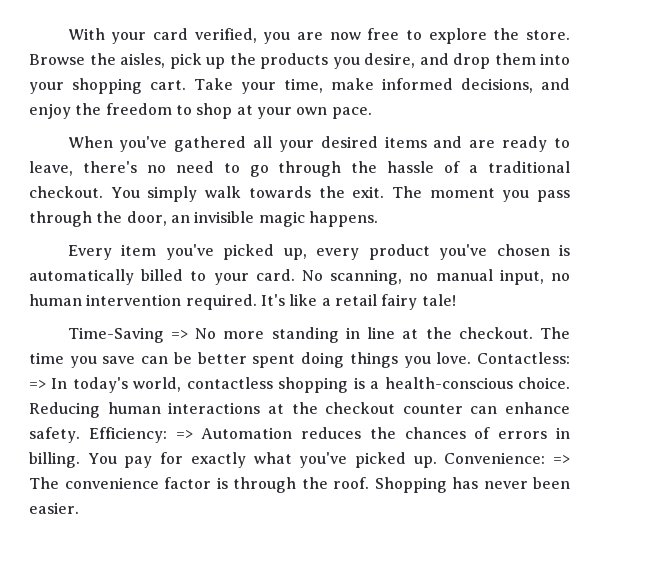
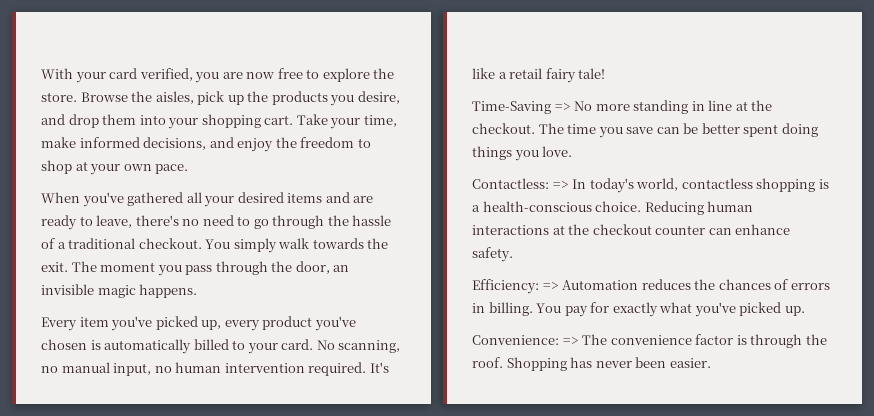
- The time you save can be better spent doing things you love. Contactless: => In today's world, contactless shopping is a health-conscious choice.
+ The time you save can be better spent doing things you love.
+ Contactless: => In today's world, contactless shopping is a health-conscious choice.
- Reducing human interactions at the checkout counter can enhance safety. Efficiency: => Automation reduces the chances of errors in billing.
+ Reducing human interactions at the checkout counter can enhance safety.
+ Efficiency: => Automation reduces the chances of errors in billing.
- You pay for exactly what you've picked up. Convenience: => The convenience factor is through the roof.
+ You pay for exactly what you've picked up.
+ Convenience: => The convenience factor is through the roof.

